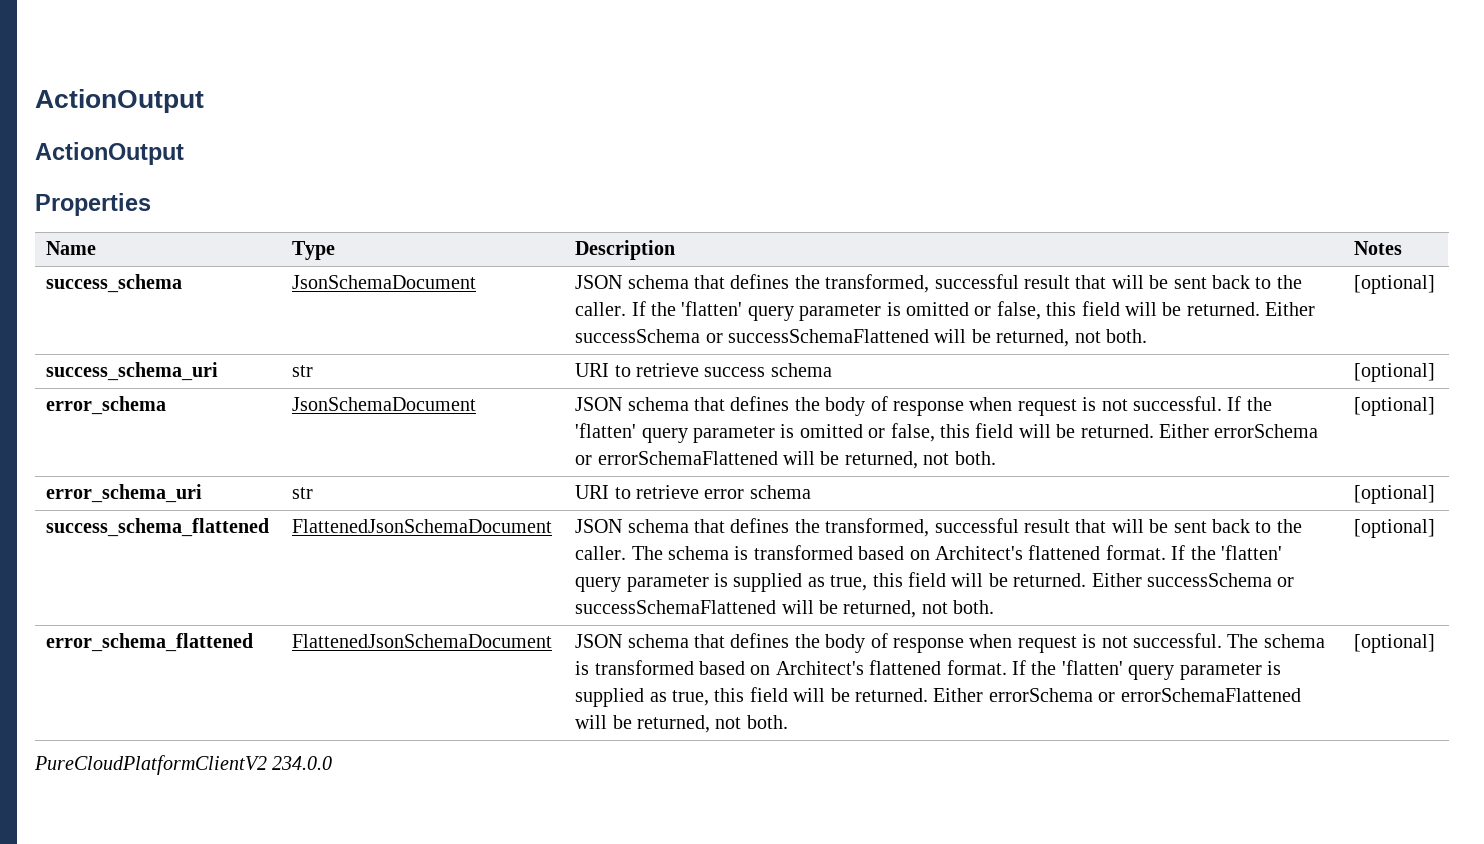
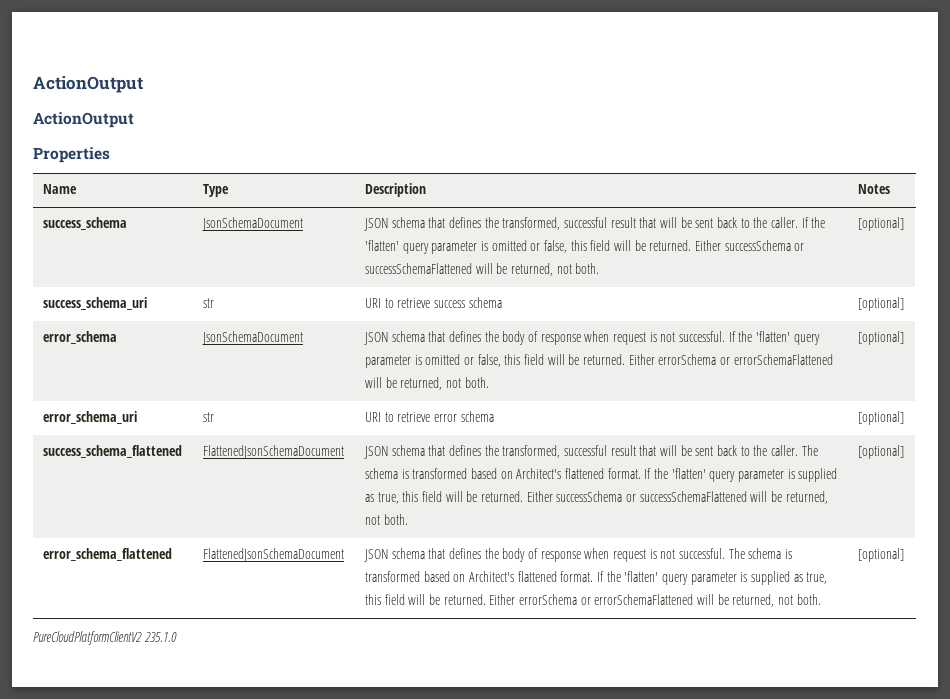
- PureCloudPlatformClientV2 234.0.0
+ PureCloudPlatformClientV2 235.1.0

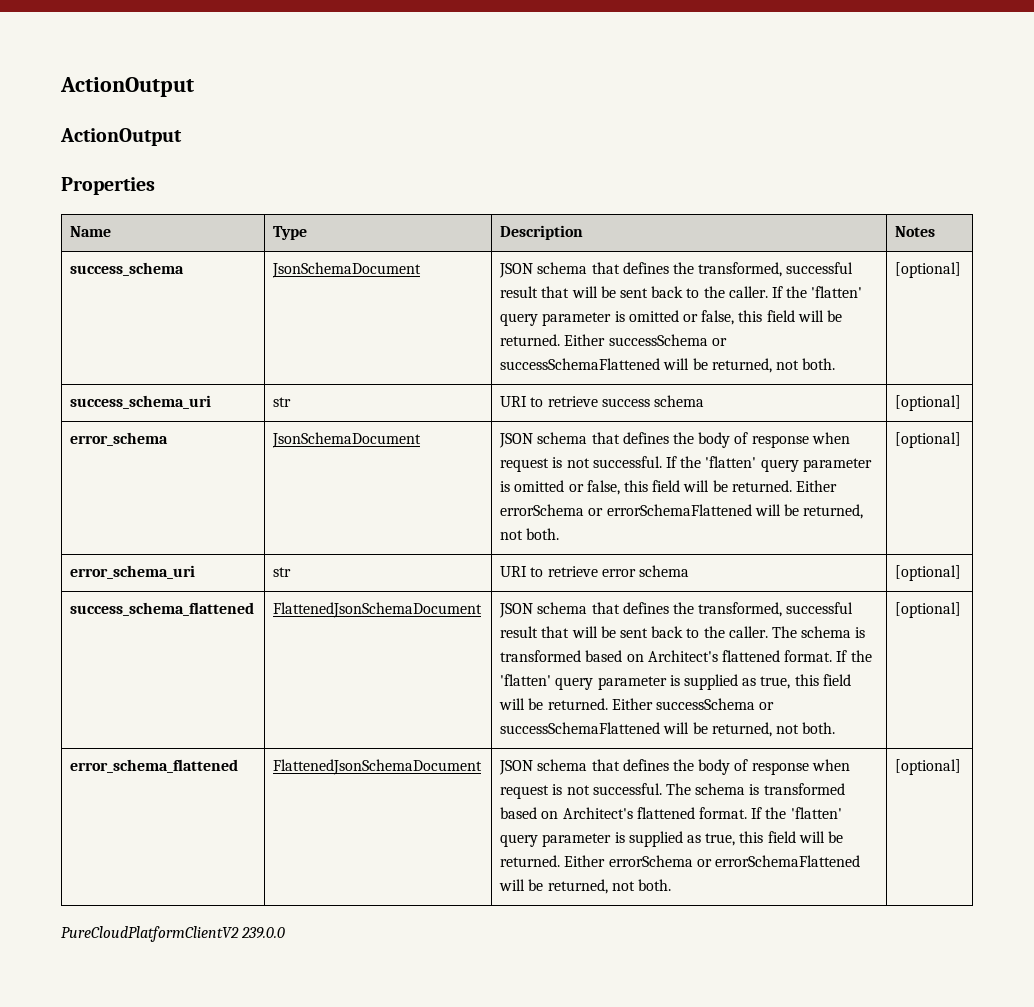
- PureCloudPlatformClientV2 235.1.0
+ PureCloudPlatformClientV2 239.0.0

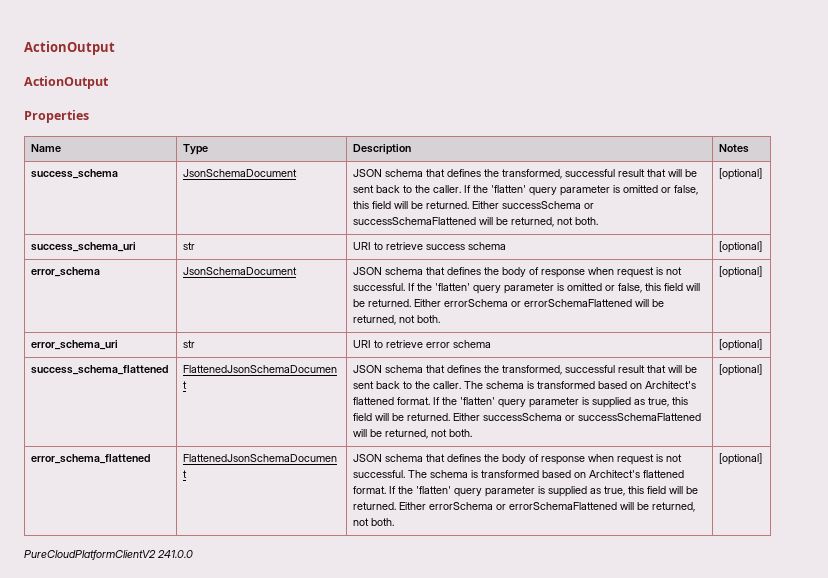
- PureCloudPlatformClientV2 239.0.0
+ PureCloudPlatformClientV2 241.0.0

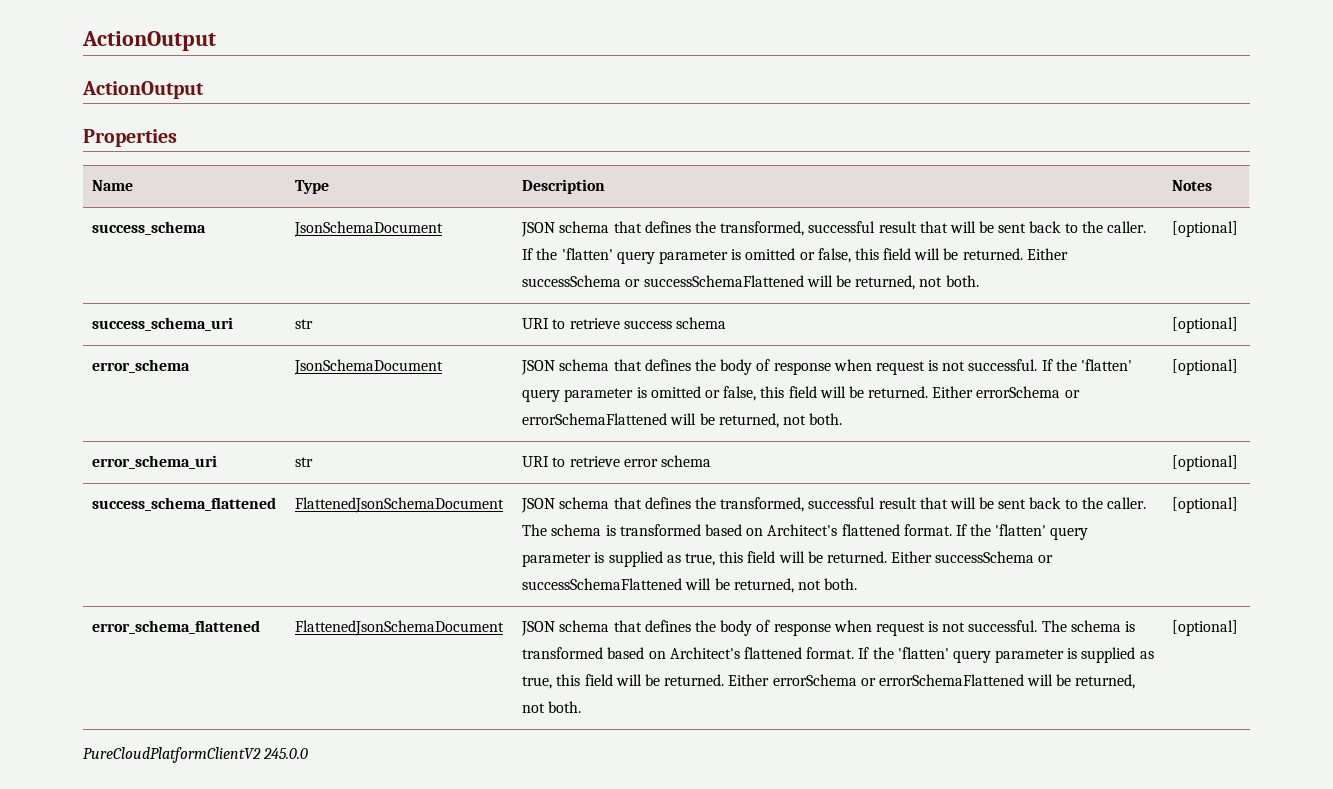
- PureCloudPlatformClientV2 241.0.0
+ PureCloudPlatformClientV2 245.0.0

